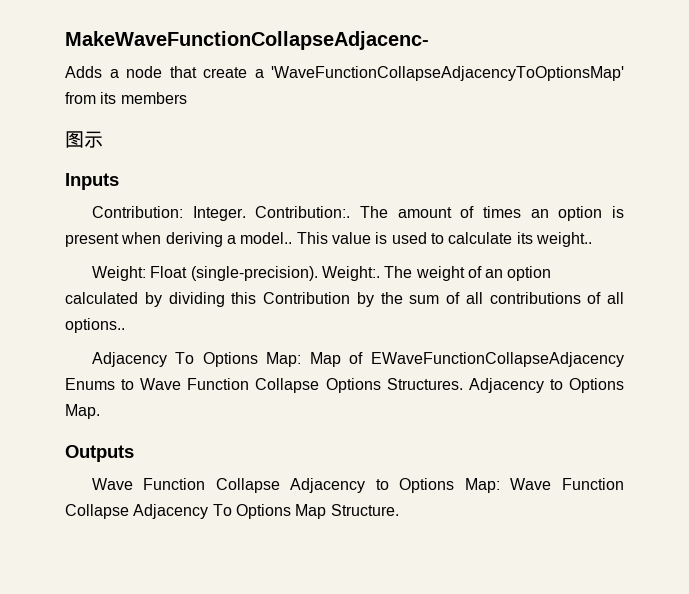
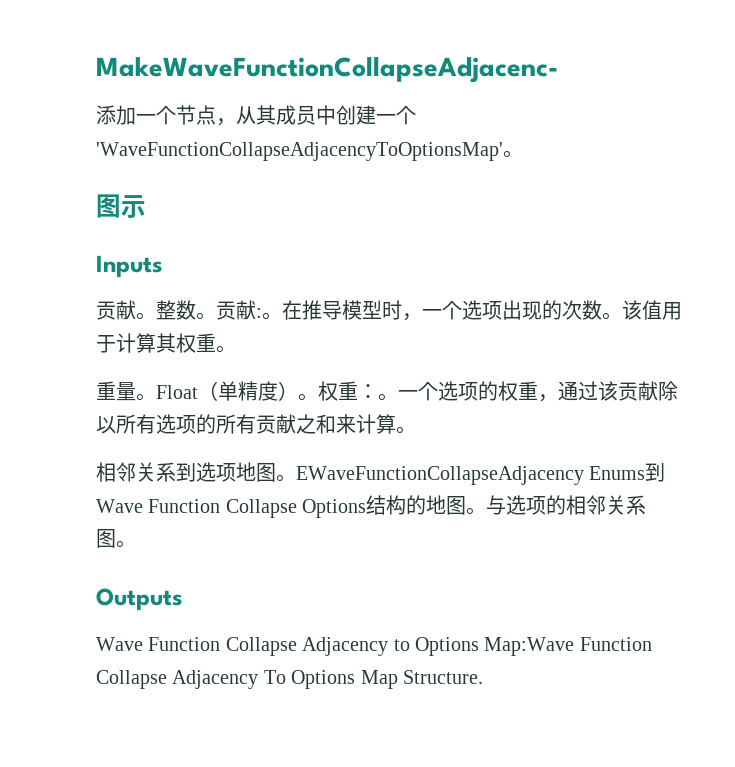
- Adds a node that create a 'WaveFunctionCollapseAdjacencyToOptionsMap' from its members
+ 添加一个节点，从其成员中创建一个'WaveFunctionCollapseAdjacencyToOptionsMap'。
  图示
  Inputs
- Contribution: Integer. Contribution:. The amount of times an option is present when deriving a model.. This value is used to calculate its weight..
- Weight: Float (single-precision). Weight:. The weight of an option calculated by dividing this Contribution by the sum of all contributions of all options..
- Adjacency To Options Map: Map of EWaveFunctionCollapseAdjacency Enums to Wave Function Collapse Options Structures. Adjacency to Options Map.
+ 贡献。整数。贡献:。在推导模型时，一个选项出现的次数。该值用于计算其权重。
+ 重量。Float（单精度）。权重：。一个选项的权重，通过该贡献除以所有选项的所有贡献之和来计算。
+ 相邻关系到选项地图。EWaveFunctionCollapseAdjacency Enums到Wave Function Collapse Options结构的地图。与选项的相邻关系图。
- Wave Function Collapse Adjacency to Options Map: Wave Function Collapse Adjacency To Options Map Structure.
+ Wave Function Collapse Adjacency to Options Map:Wave Function Collapse Adjacency To Options Map Structure.

